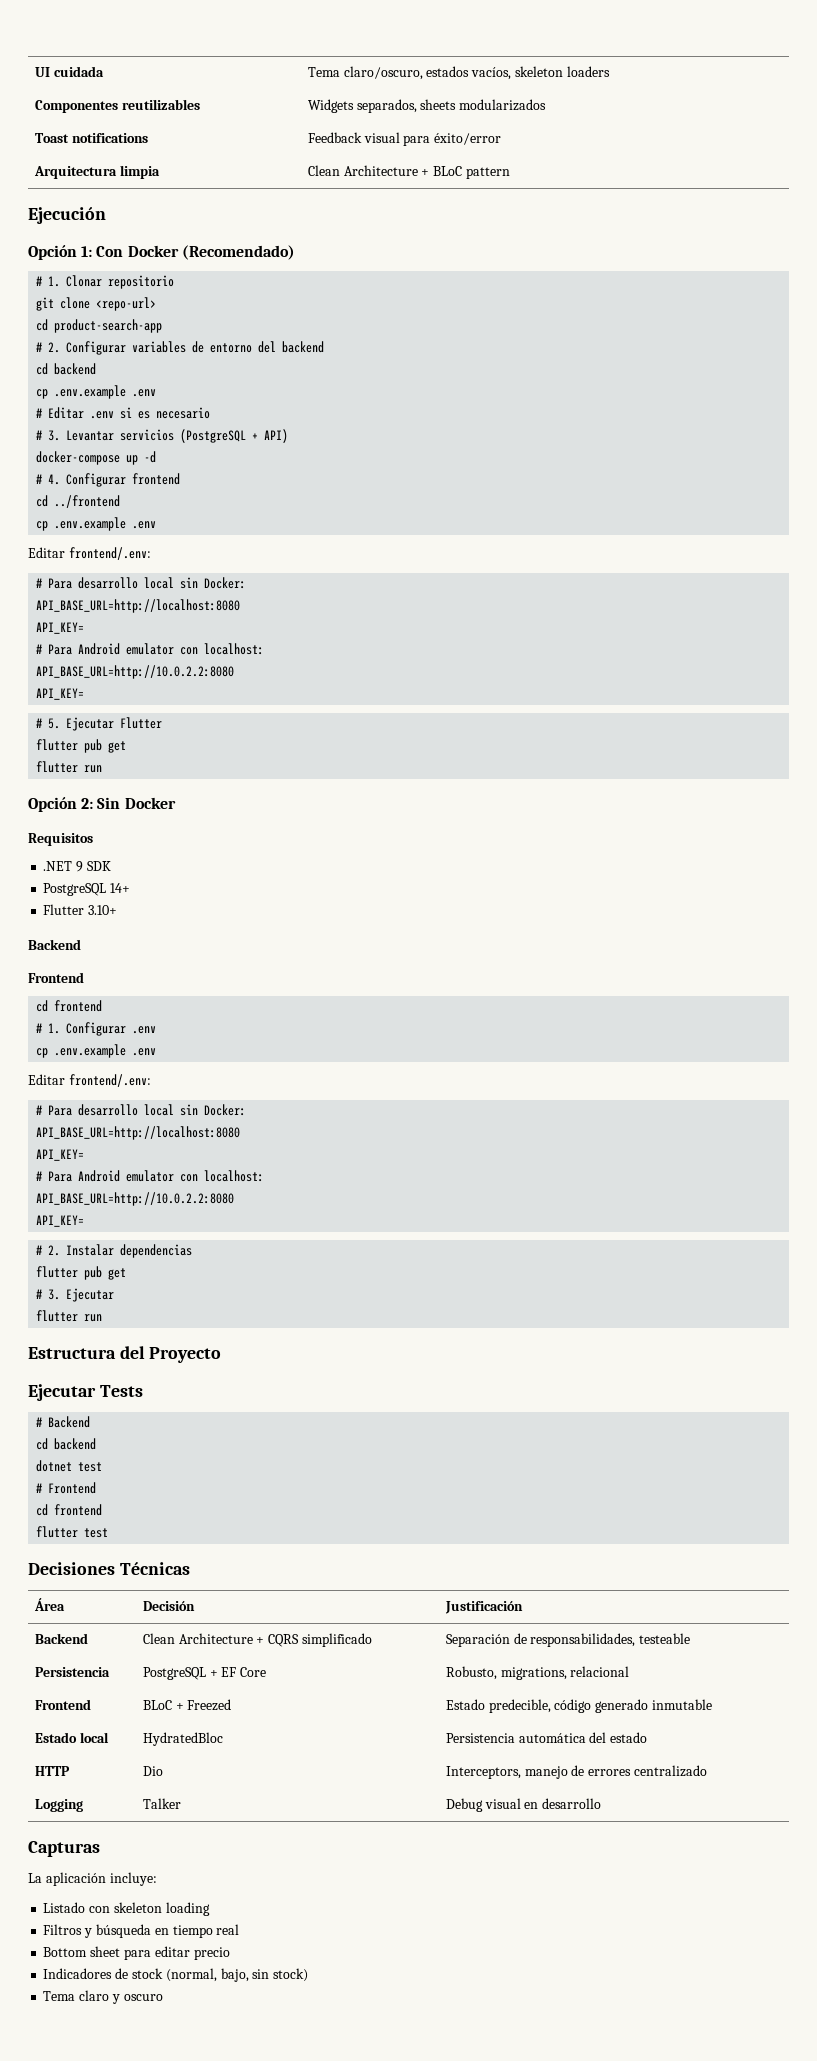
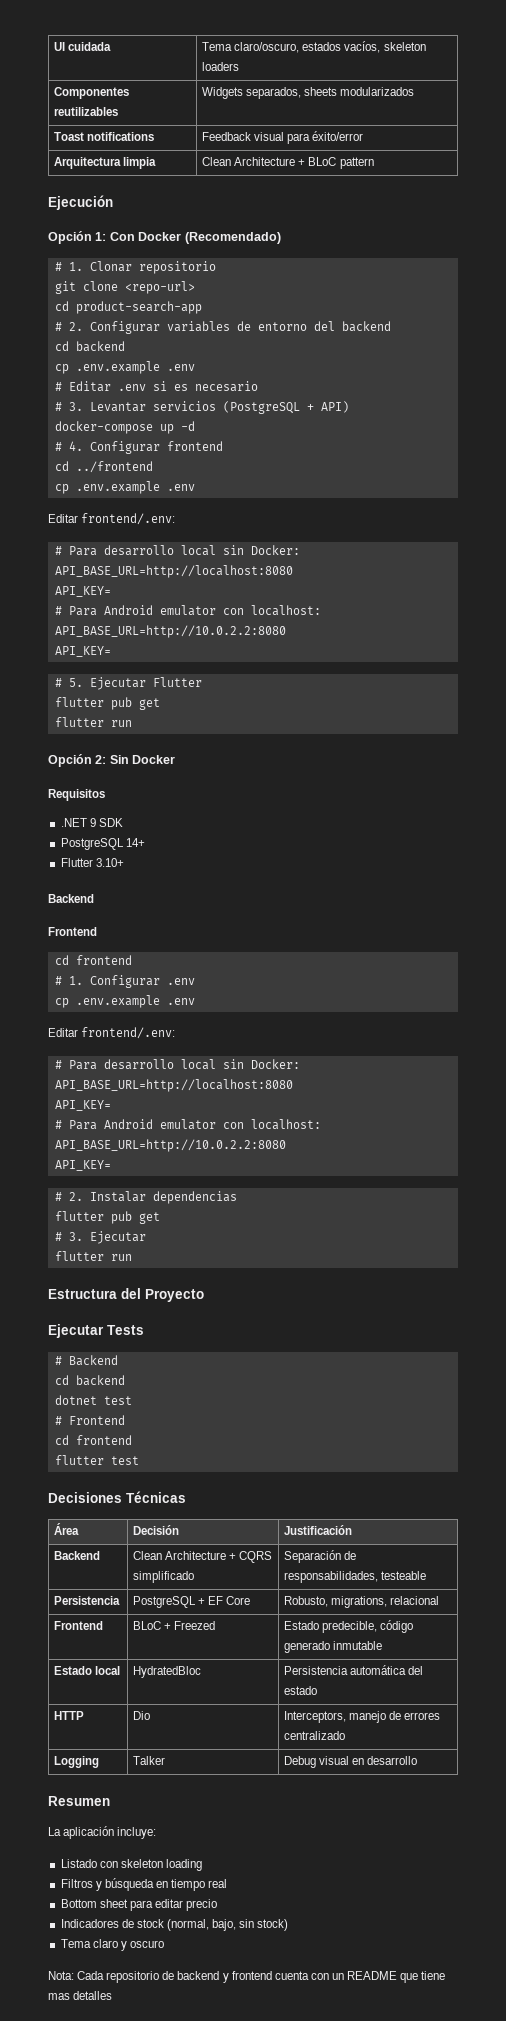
- Capturas
+ Resumen
+ Nota: Cada repositorio de backend y frontend cuenta con un README que tiene mas detalles

